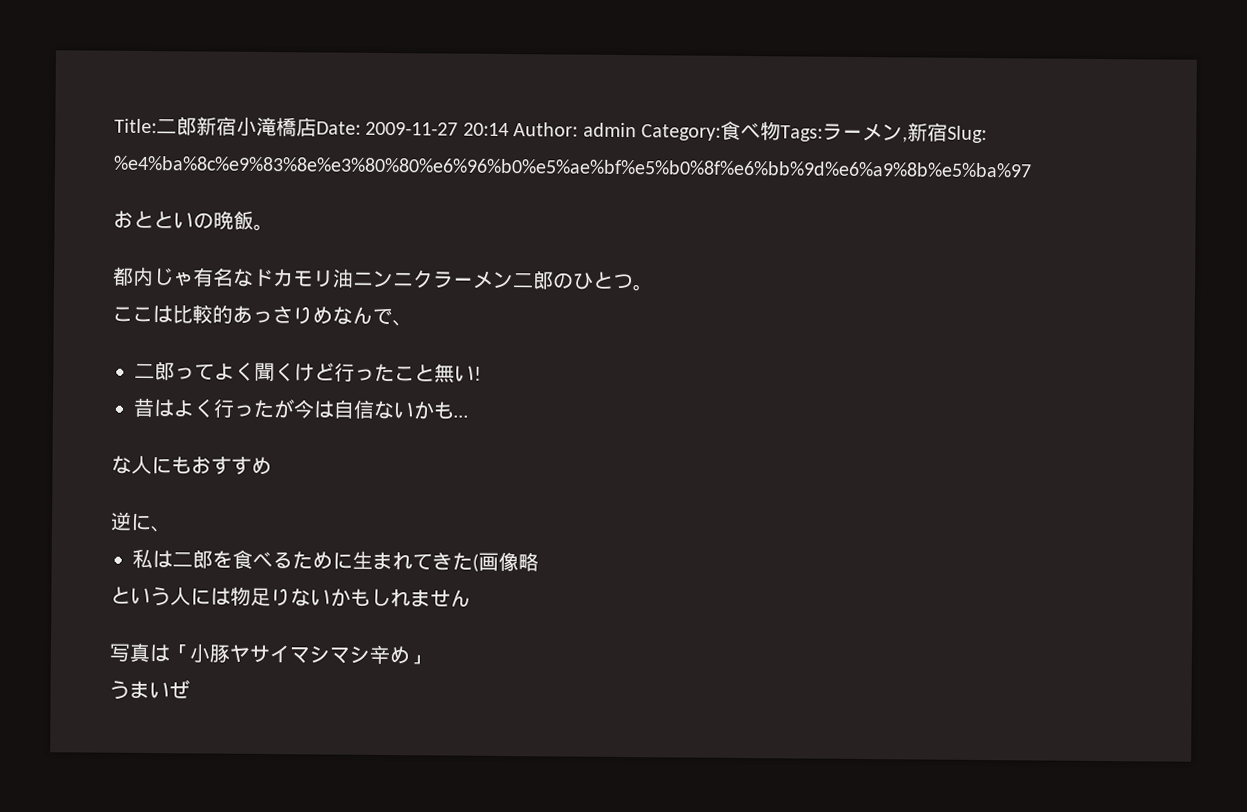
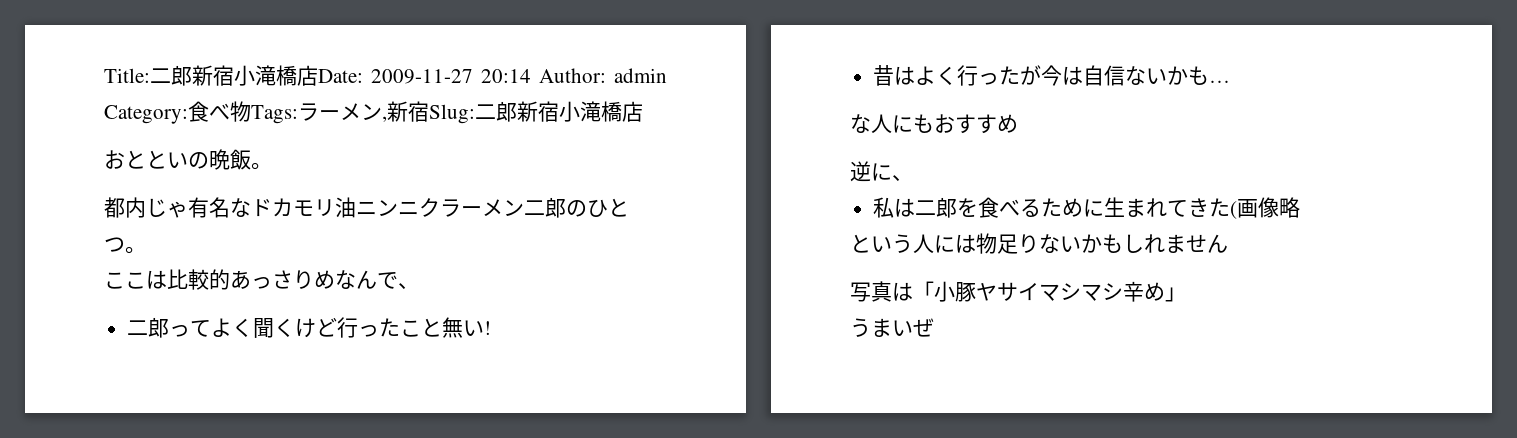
- Title:二郎新宿小滝橋店Date: 2009-11-27 20:14 Author: admin Category:食べ物Tags:ラーメン,新宿Slug: %e4%ba%8c%e9%83%8e%e3%80%80%e6%96%b0%e5%ae%bf%e5%b0%8f%e6%bb%9d%e6%a9%8b%e5%ba%97
+ Title:二郎新宿小滝橋店Date: 2009-11-27 20:14 Author: admin Category:食べ物Tags:ラーメン,新宿Slug:二郎新宿小滝橋店

